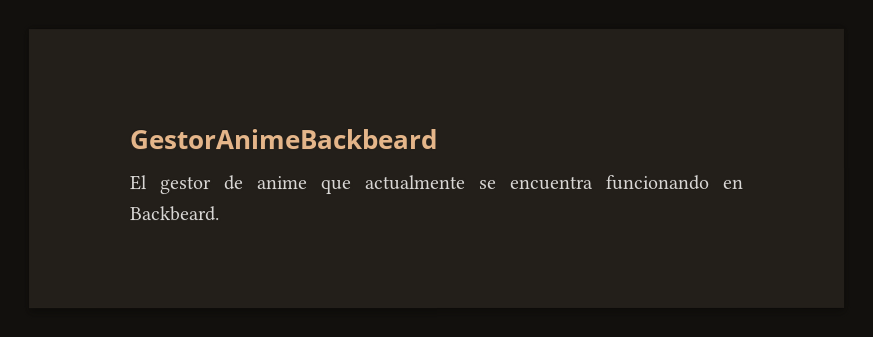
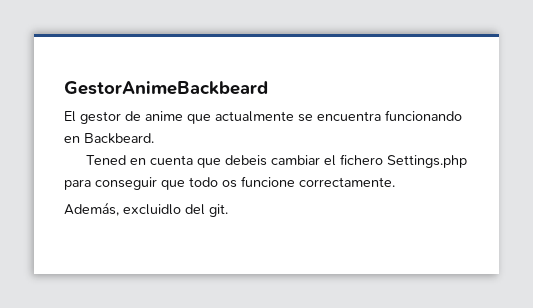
+ Tened en cuenta que debeis cambiar el fichero Settings.php para conseguir que todo os funcione correctamente.
+ Además, excluidlo del git.

